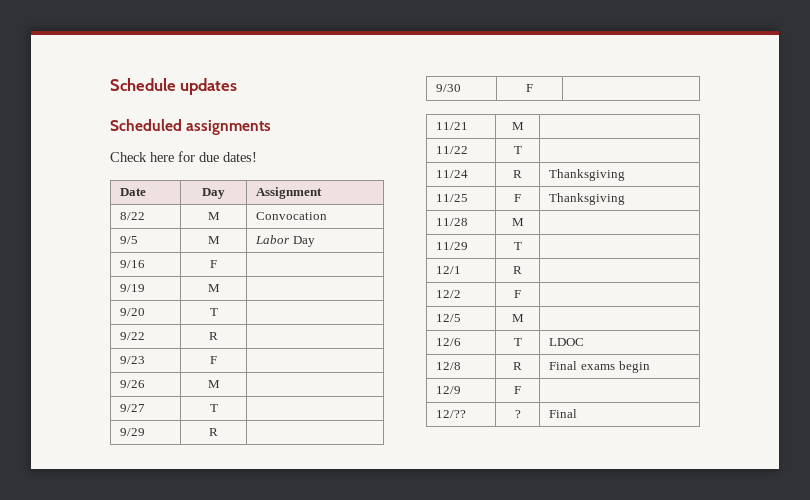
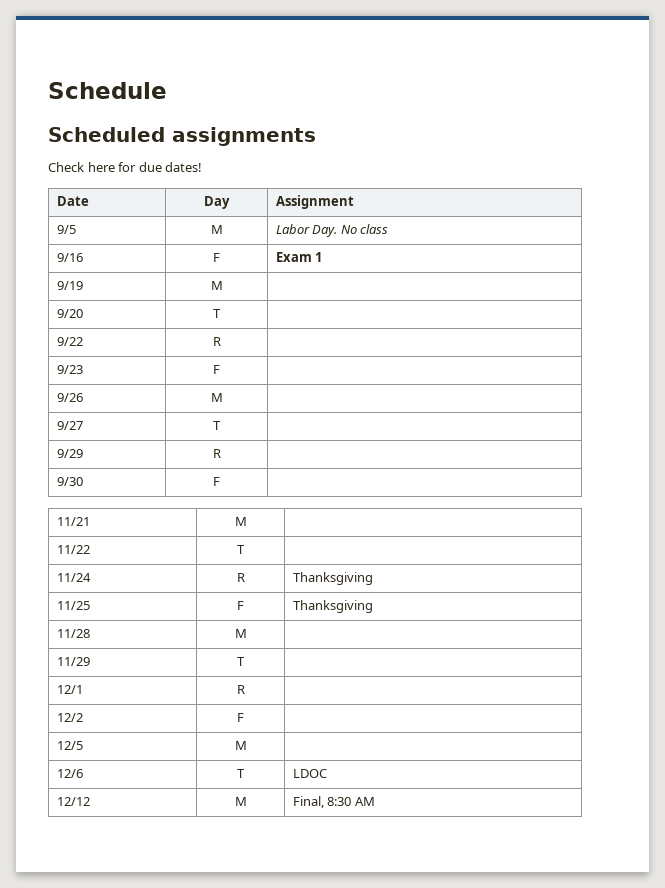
- Schedule updates
+ Schedule
- 8/22 | M | Convocation
- 9/5 | M | Labor Day
+ 9/5 | M | Labor Day. No class
- 9/16 | F |
+ 9/16 | F | Exam 1
- 12/8 | R | Final exams begin
- 12/9 | F |
- 12/?? | ? | Final
+ 12/12 | M | Final, 8:30 AM

